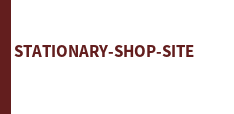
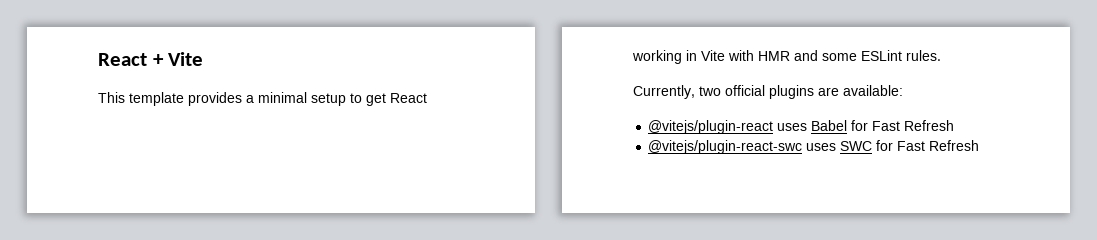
- STATIONARY-SHOP-SITE
+ React + Vite
+ This template provides a minimal setup to get React working in Vite with HMR and some ESLint rules.
+ Currently, two official plugins are available:
+ @vitejs/plugin-react uses Babel for Fast Refresh
+ @vitejs/plugin-react-swc uses SWC for Fast Refresh

